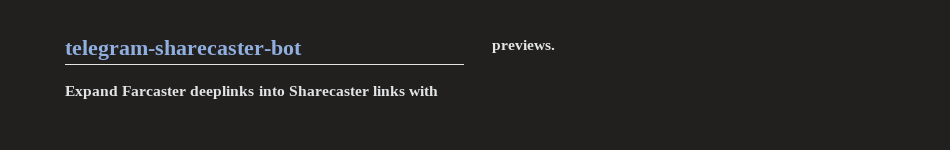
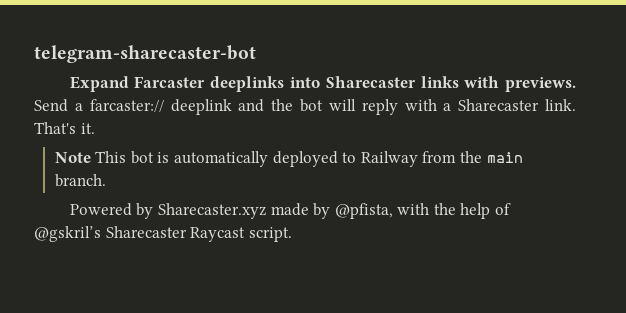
+ Send a farcaster:// deeplink and the bot will reply with a Sharecaster link. That's it.
+ Note This bot is automatically deployed to Railway from the main branch.
+ Powered by Sharecaster.xyz made by @pfista, with the help of @gskril’s Sharecaster Raycast script.

